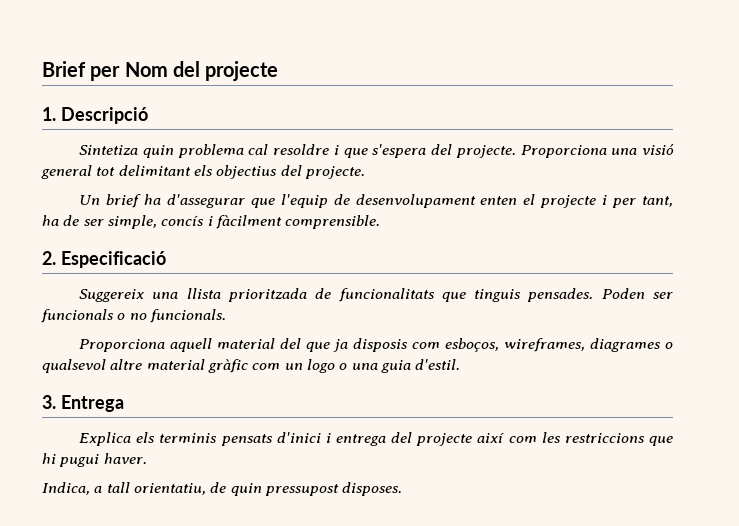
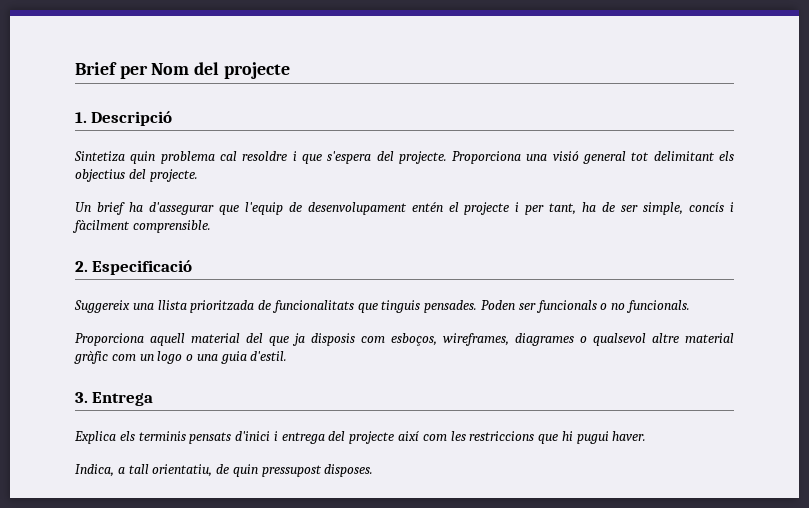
- Un brief ha d'assegurar que l'equip de desenvolupament enten el projecte i per tant, ha de ser simple, concís i fàcilment comprensible.
+ Un brief ha d'assegurar que l'equip de desenvolupament entén el projecte i per tant, ha de ser simple, concís i fàcilment comprensible.

